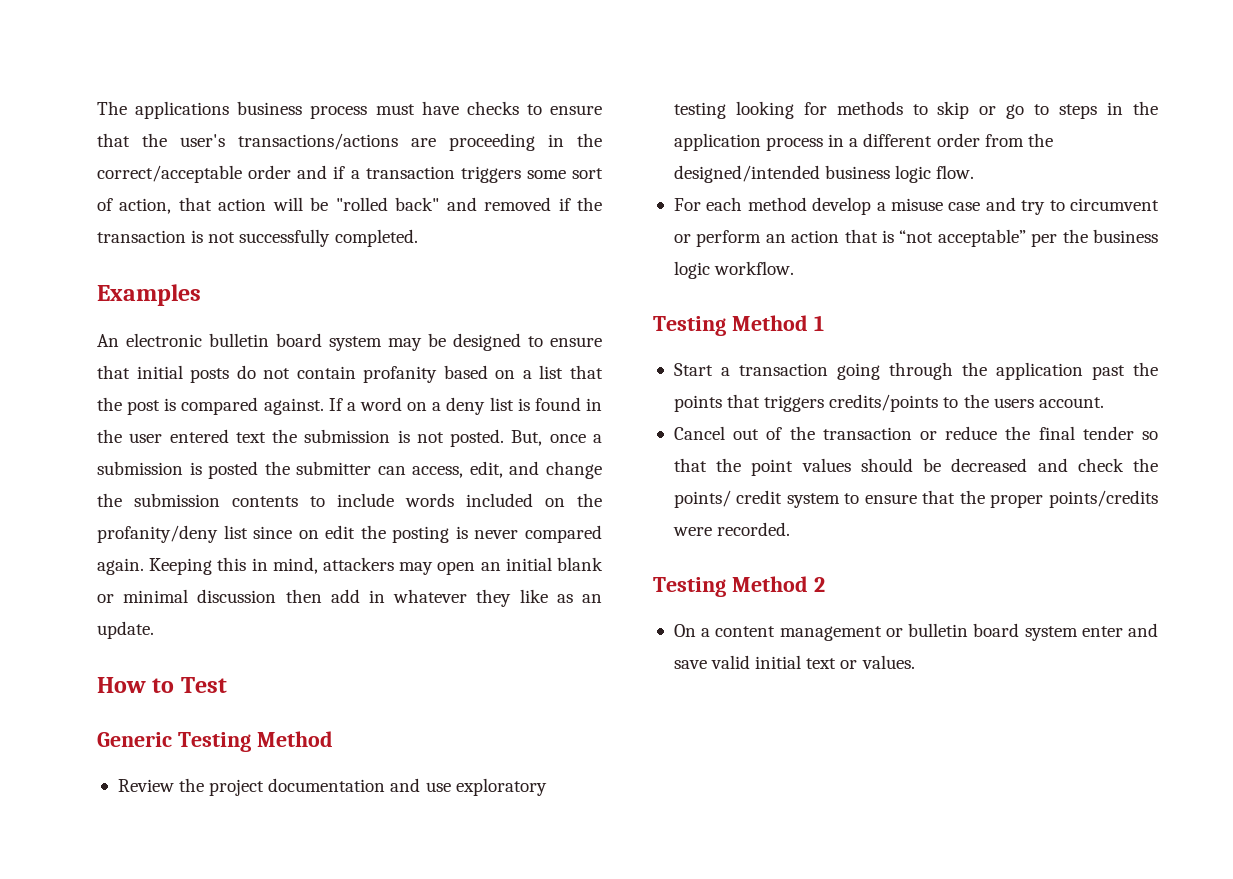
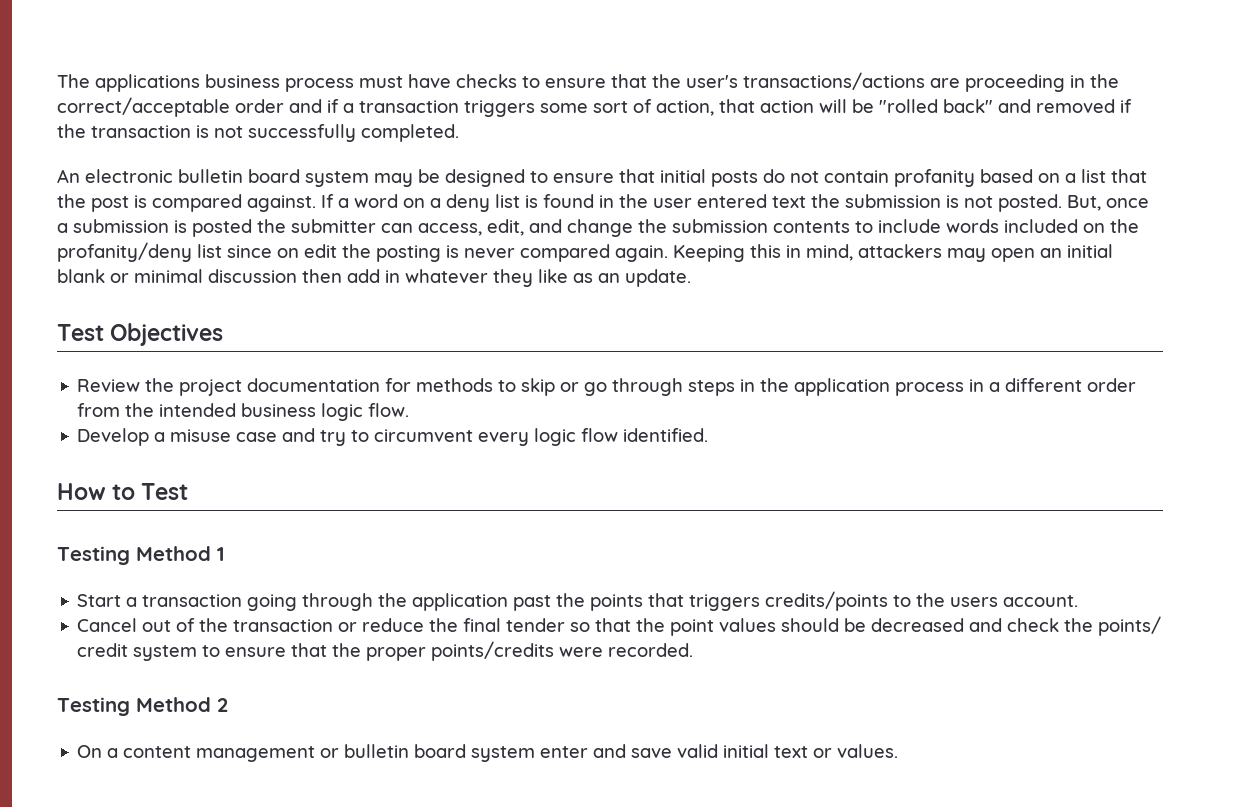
- Examples
- How to Test
- Generic Testing Method
+ Test Objectives
- Review the project documentation and use exploratory testing looking for methods to skip or go to steps in the application process in a different order from the designed/intended business logic flow.
+ Review the project documentation for methods to skip or go through steps in the application process in a different order from the intended business logic flow.
- For each method develop a misuse case and try to circumvent or perform an action that is “not acceptable” per the business logic workflow.
+ Develop a misuse case and try to circumvent every logic flow identified.
+ How to Test

